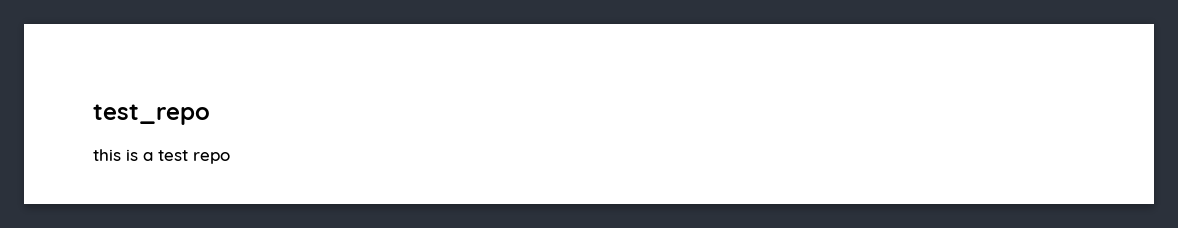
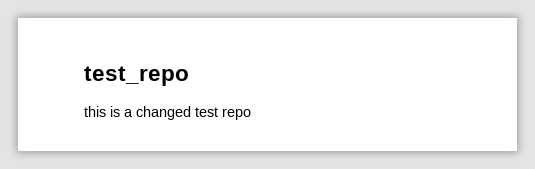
- this is a test repo
+ this is a changed test repo

